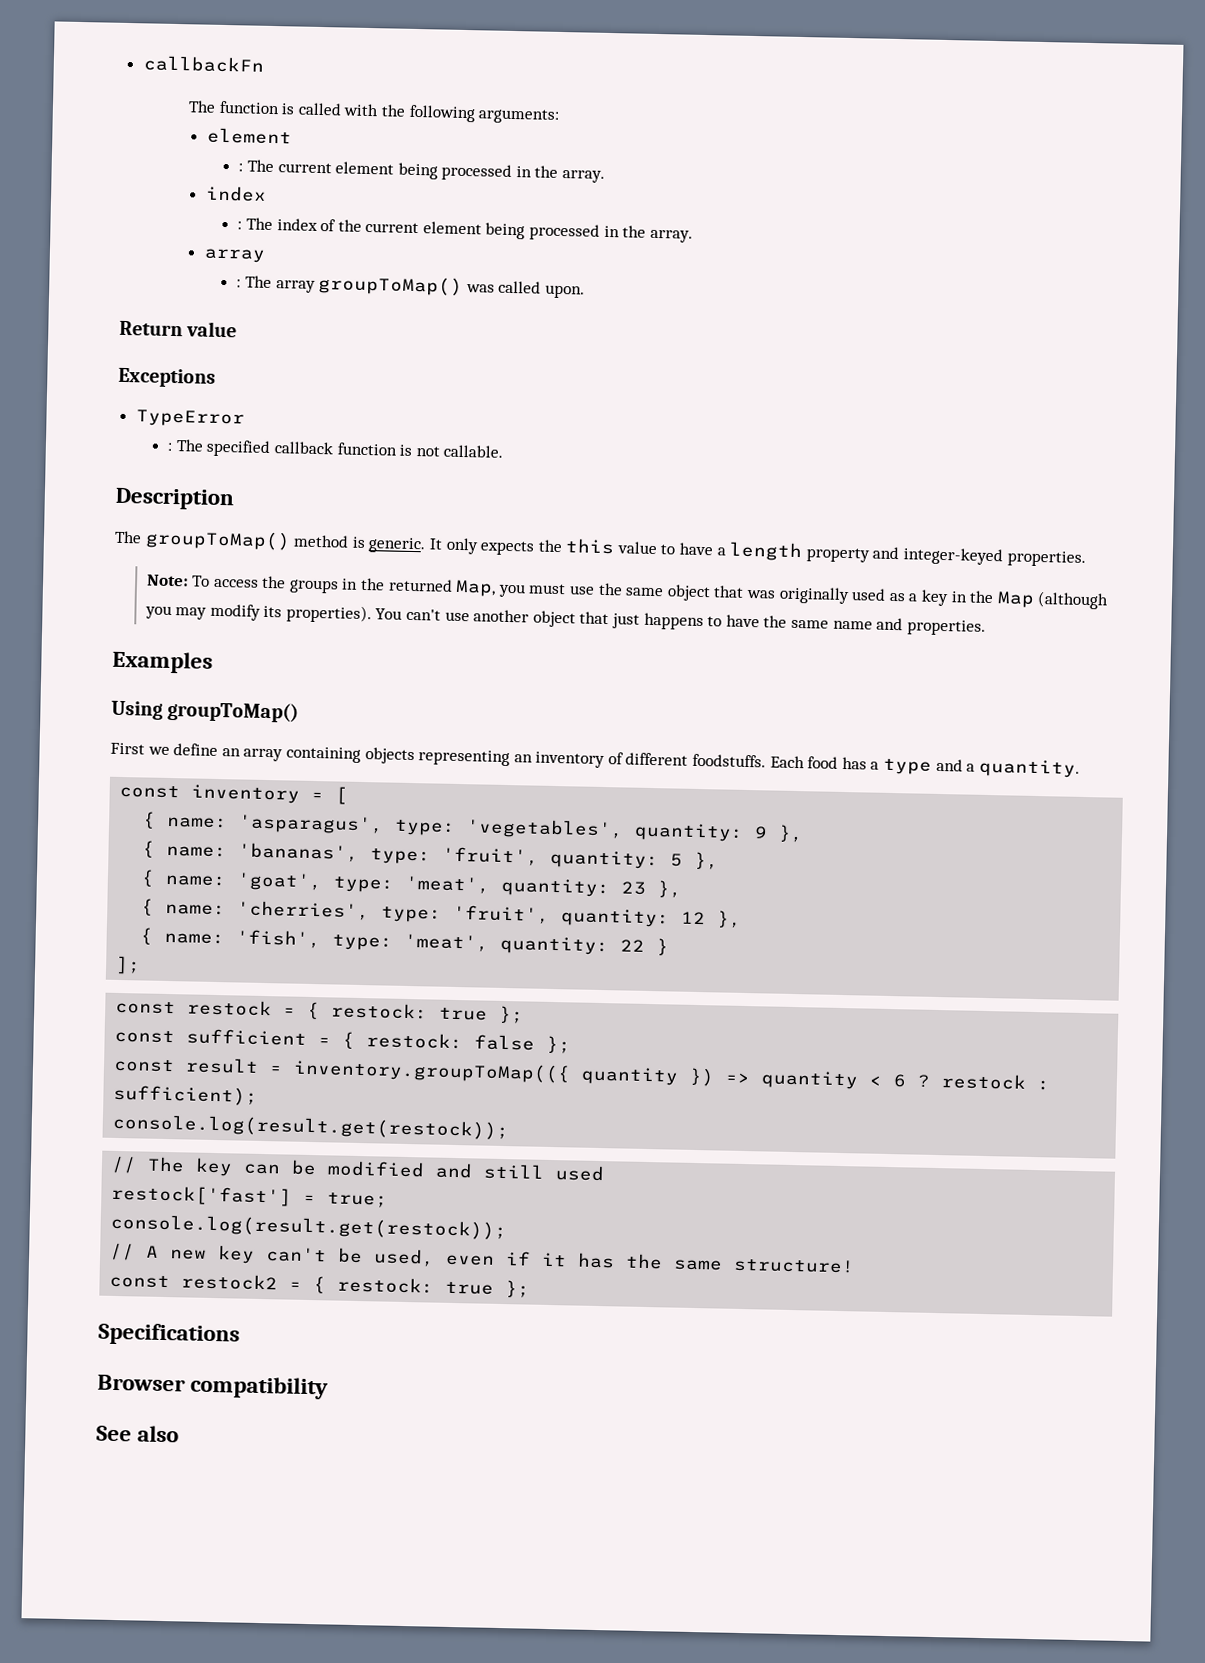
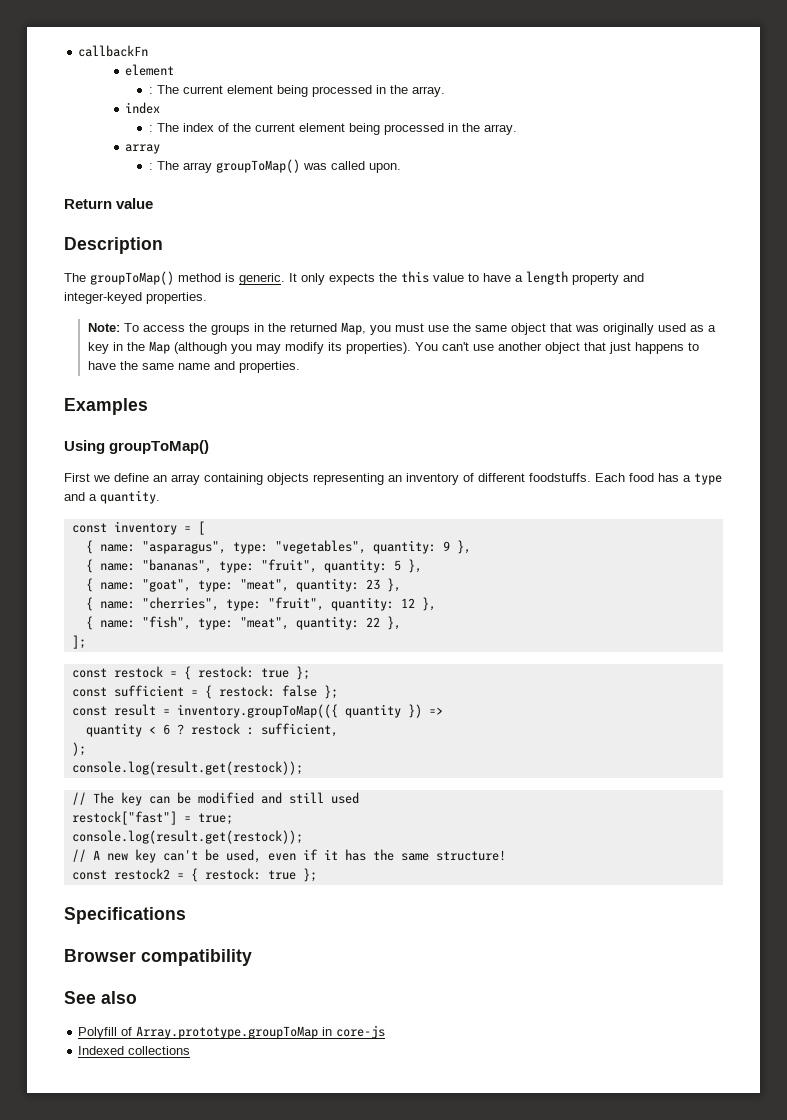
- The function is called with the following arguments:
- Exceptions
- TypeError
- : The specified callback function is not callable.
- { name: 'asparagus', type: 'vegetables', quantity: 9 },
+ { name: "asparagus", type: "vegetables", quantity: 9 },
- { name: 'bananas', type: 'fruit', quantity: 5 },
+ { name: "bananas", type: "fruit", quantity: 5 },
- { name: 'goat', type: 'meat', quantity: 23 },
+ { name: "goat", type: "meat", quantity: 23 },
- { name: 'cherries', type: 'fruit', quantity: 12 },
+ { name: "cherries", type: "fruit", quantity: 12 },
- { name: 'fish', type: 'meat', quantity: 22 }
+ { name: "fish", type: "meat", quantity: 22 },
- const result = inventory.groupToMap(({ quantity }) => quantity < 6 ? restock : sufficient);
+ const result = inventory.groupToMap(({ quantity }) =>
+ quantity < 6 ? restock : sufficient,
+ );
- restock['fast'] = true;
+ restock["fast"] = true;
+ Polyfill of Array.prototype.groupToMap in core-js
+ Indexed collections

